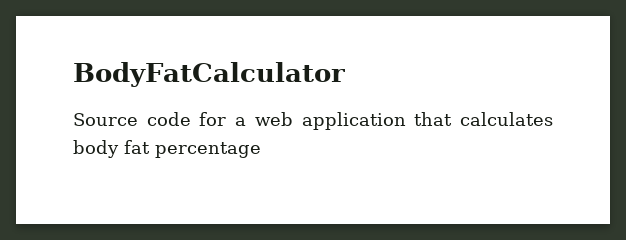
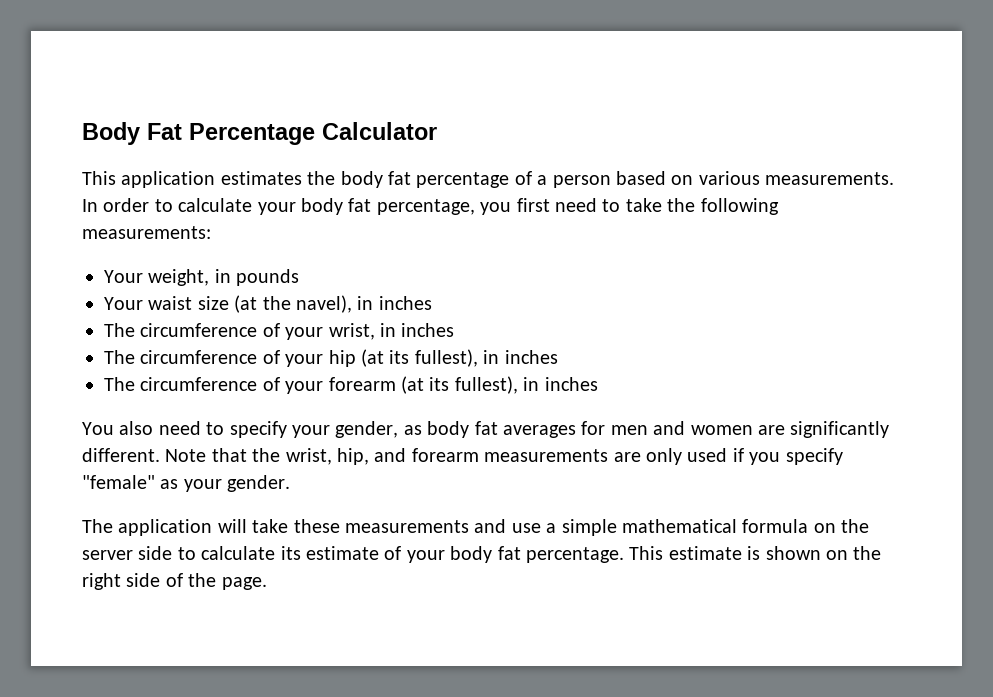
- BodyFatCalculator
- Source code for a web application that calculates body fat percentage
+ Body Fat Percentage Calculator
+ This application estimates the body fat percentage of a person based on various measurements. In order to calculate your body fat percentage, you first need to take the following measurements:
+ Your weight, in pounds
+ Your waist size (at the navel), in inches
+ The circumference of your wrist, in inches
+ The circumference of your hip (at its fullest), in inches
+ The circumference of your forearm (at its fullest), in inches
+ You also need to specify your gender, as body fat averages for men and women are significantly different. Note that the wrist, hip, and forearm measurements are only used if you specify "female" as your gender.
+ The application will take these measurements and use a simple mathematical formula on the server side to calculate its estimate of your body fat percentage. This estimate is shown on the right side of the page.

